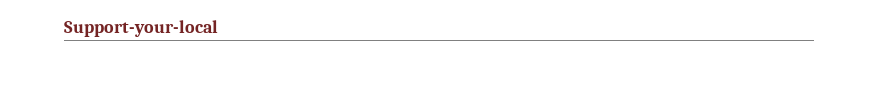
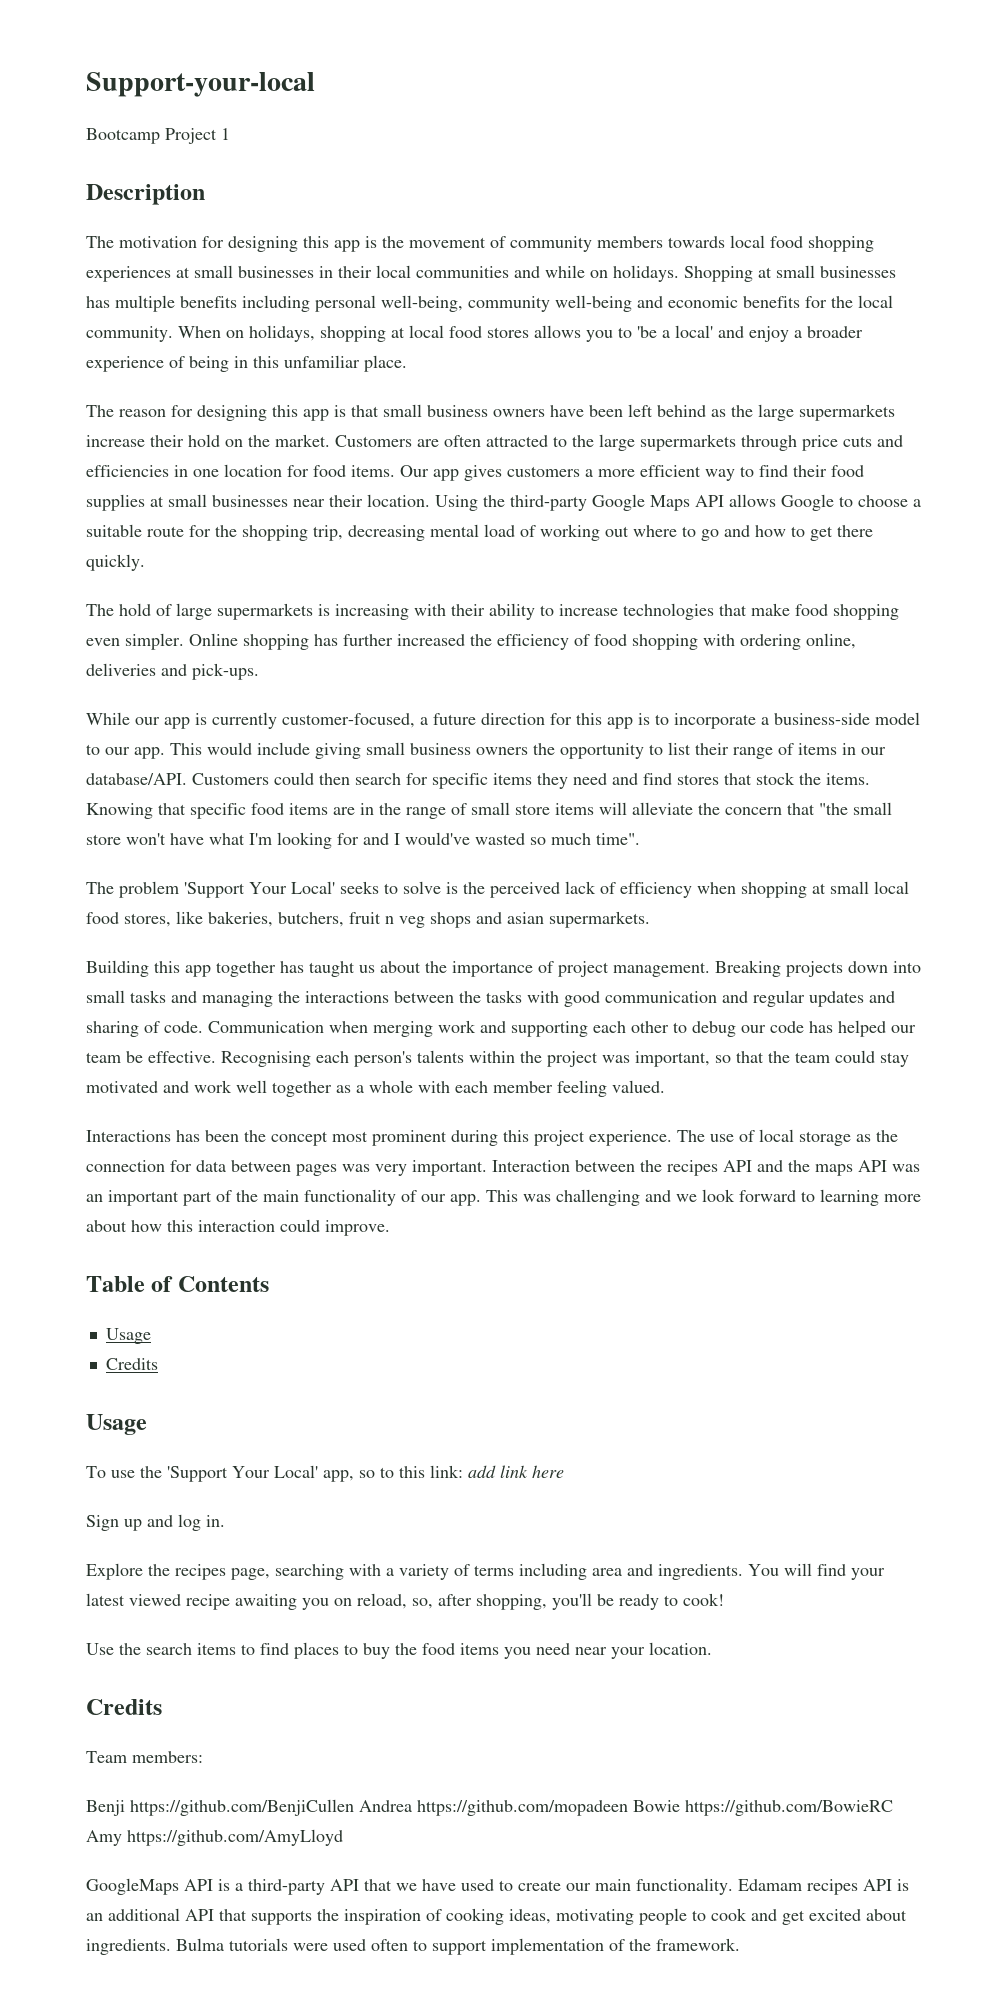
+ Bootcamp Project 1
+ Description
+ The motivation for designing this app is the movement of community members towards local food shopping experiences at small businesses in their local communities and while on holidays. Shopping at small businesses has multiple benefits including personal well-being, community well-being and economic benefits for the local community. When on holidays, shopping at local food stores allows you to 'be a local' and enjoy a broader experience of being in this unfamiliar place.
+ The reason for designing this app is that small business owners have been left behind as the large supermarkets increase their hold on the market. Customers are often attracted to the large supermarkets through price cuts and efficiencies in one location for food items. Our app gives customers a more efficient way to find their food supplies at small businesses near their location. Using the third-party Google Maps API allows Google to choose a suitable route for the shopping trip, decreasing mental load of working out where to go and how to get there quickly.
+ The hold of large supermarkets is increasing with their ability to increase technologies that make food shopping even simpler. Online shopping has further increased the efficiency of food shopping with ordering online, deliveries and pick-ups.
+ While our app is currently customer-focused, a future direction for this app is to incorporate a business-side model to our app. This would include giving small business owners the opportunity to list their range of items in our database/API. Customers could then search for specific items they need and find stores that stock the items. Knowing that specific food items are in the range of small store items will alleviate the concern that "the small store won't have what I'm looking for and I would've wasted so much time".
+ The problem 'Support Your Local' seeks to solve is the perceived lack of efficiency when shopping at small local food stores, like bakeries, butchers, fruit n veg shops and asian supermarkets.
+ Building this app together has taught us about the importance of project management. Breaking projects down into small tasks and managing the interactions between the tasks with good communication and regular updates and sharing of code. Communication when merging work and supporting each other to debug our code has helped our team be effective. Recognising each person's talents within the project was important, so that the team could stay motivated and work well together as a whole with each member feeling valued.
+ Interactions has been the concept most prominent during this project experience. The use of local storage as the connection for data between pages was very important. Interaction between the recipes API and the maps API was an important part of the main functionality of our app. This was challenging and we look forward to learning more about how this interaction could improve.
+ Table of Contents
+ Usage
+ Credits
+ Usage
+ To use the 'Support Your Local' app, so to this link: add link here
+ Sign up and log in.
+ Explore the recipes page, searching with a variety of terms including area and ingredients. You will find your latest viewed recipe awaiting you on reload, so, after shopping, you'll be ready to cook!
+ Use the search items to find places to buy the food items you need near your location.
+ Credits
+ Team members:
+ Benji https://github.com/BenjiCullen Andrea https://github.com/mopadeen Bowie https://github.com/BowieRC Amy https://github.com/AmyLloyd
+ GoogleMaps API is a third-party API that we have used to create our main functionality. Edamam recipes API is an additional API that supports the inspiration of cooking ideas, motivating people to cook and get excited about ingredients. Bulma tutorials were used often to support implementation of the framework.

